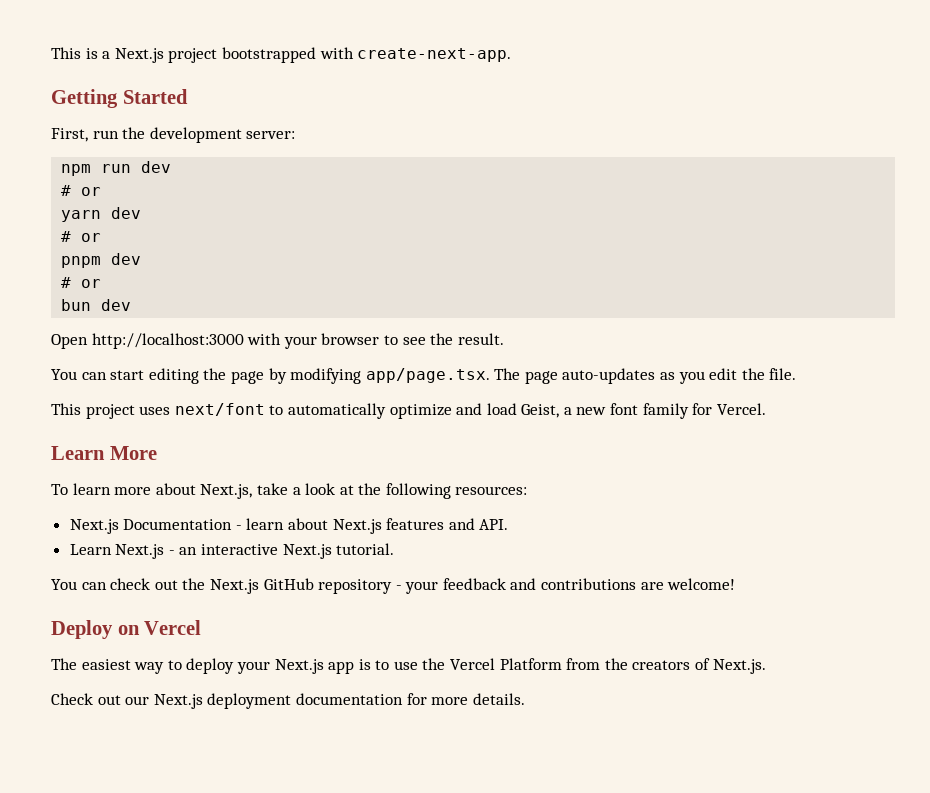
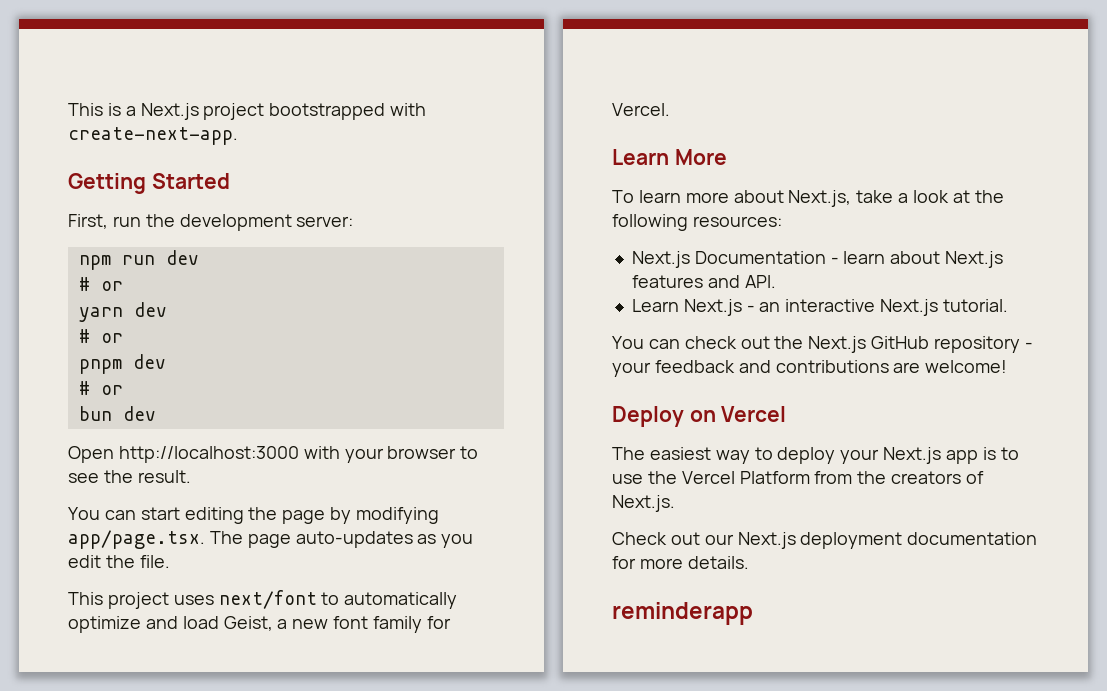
+ reminderapp

